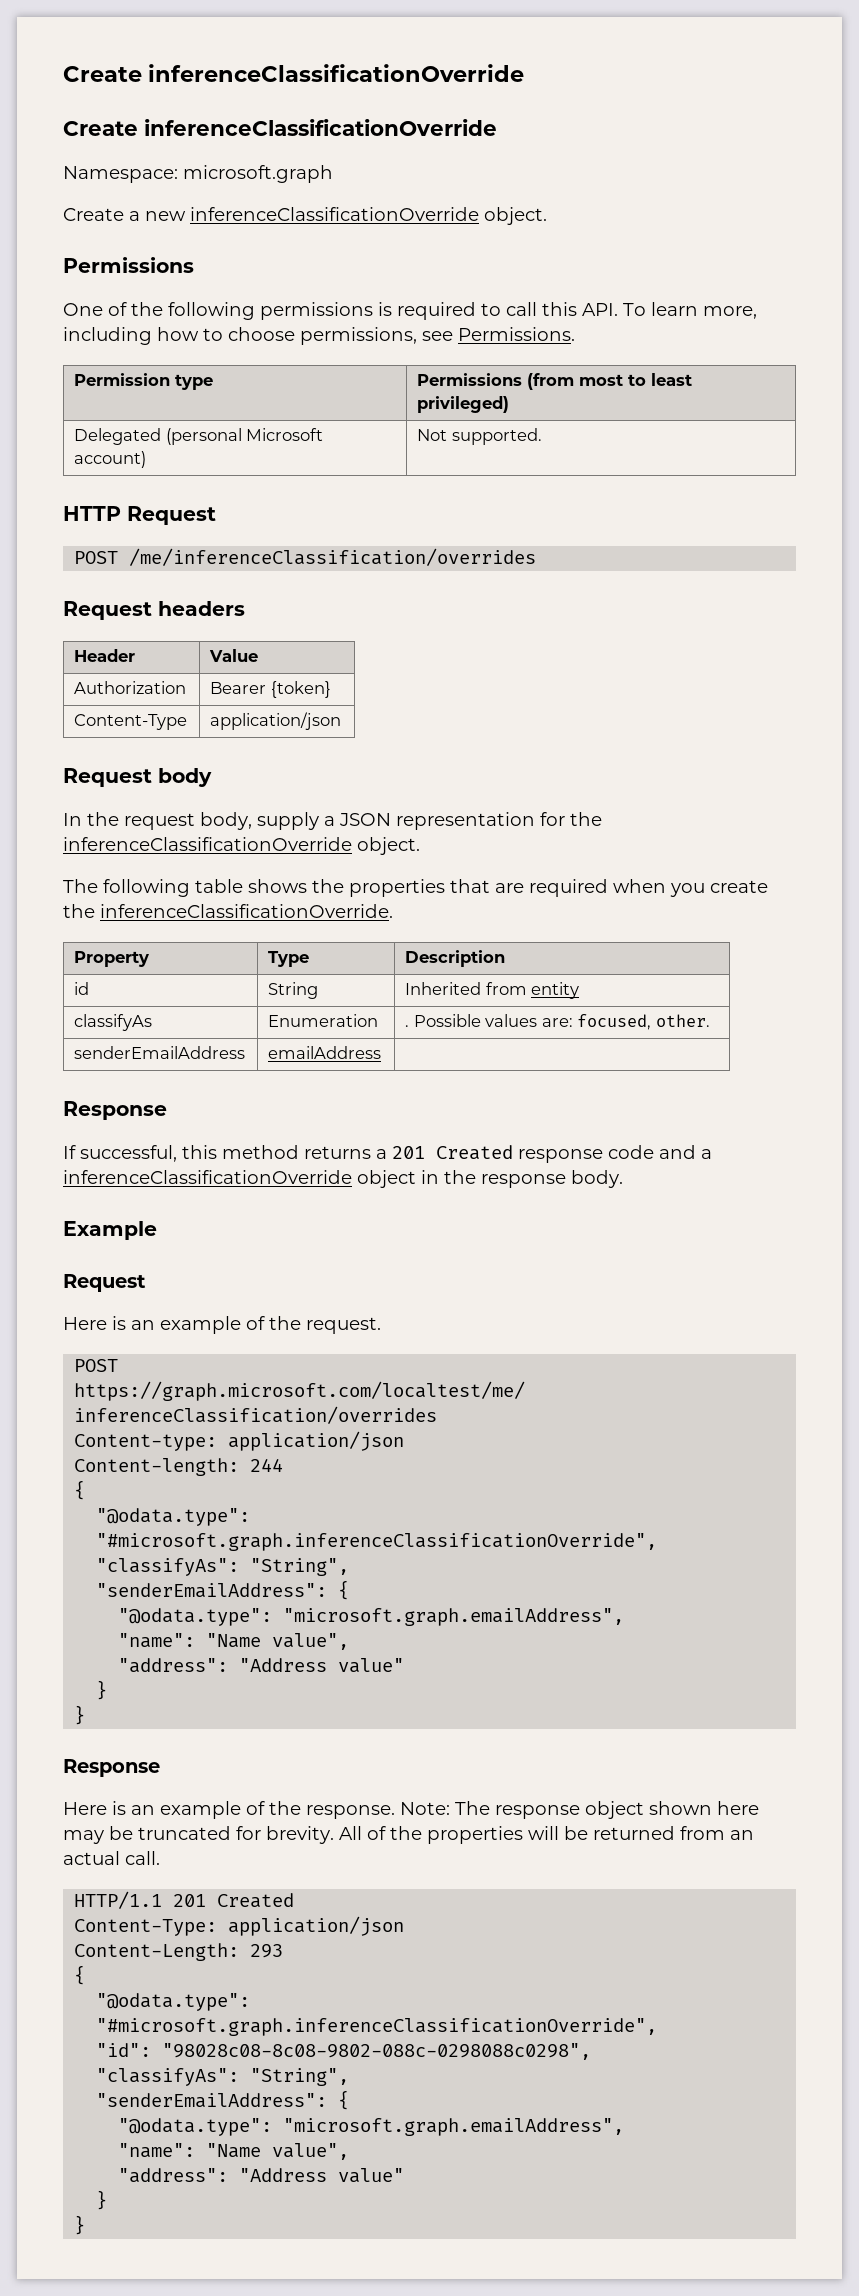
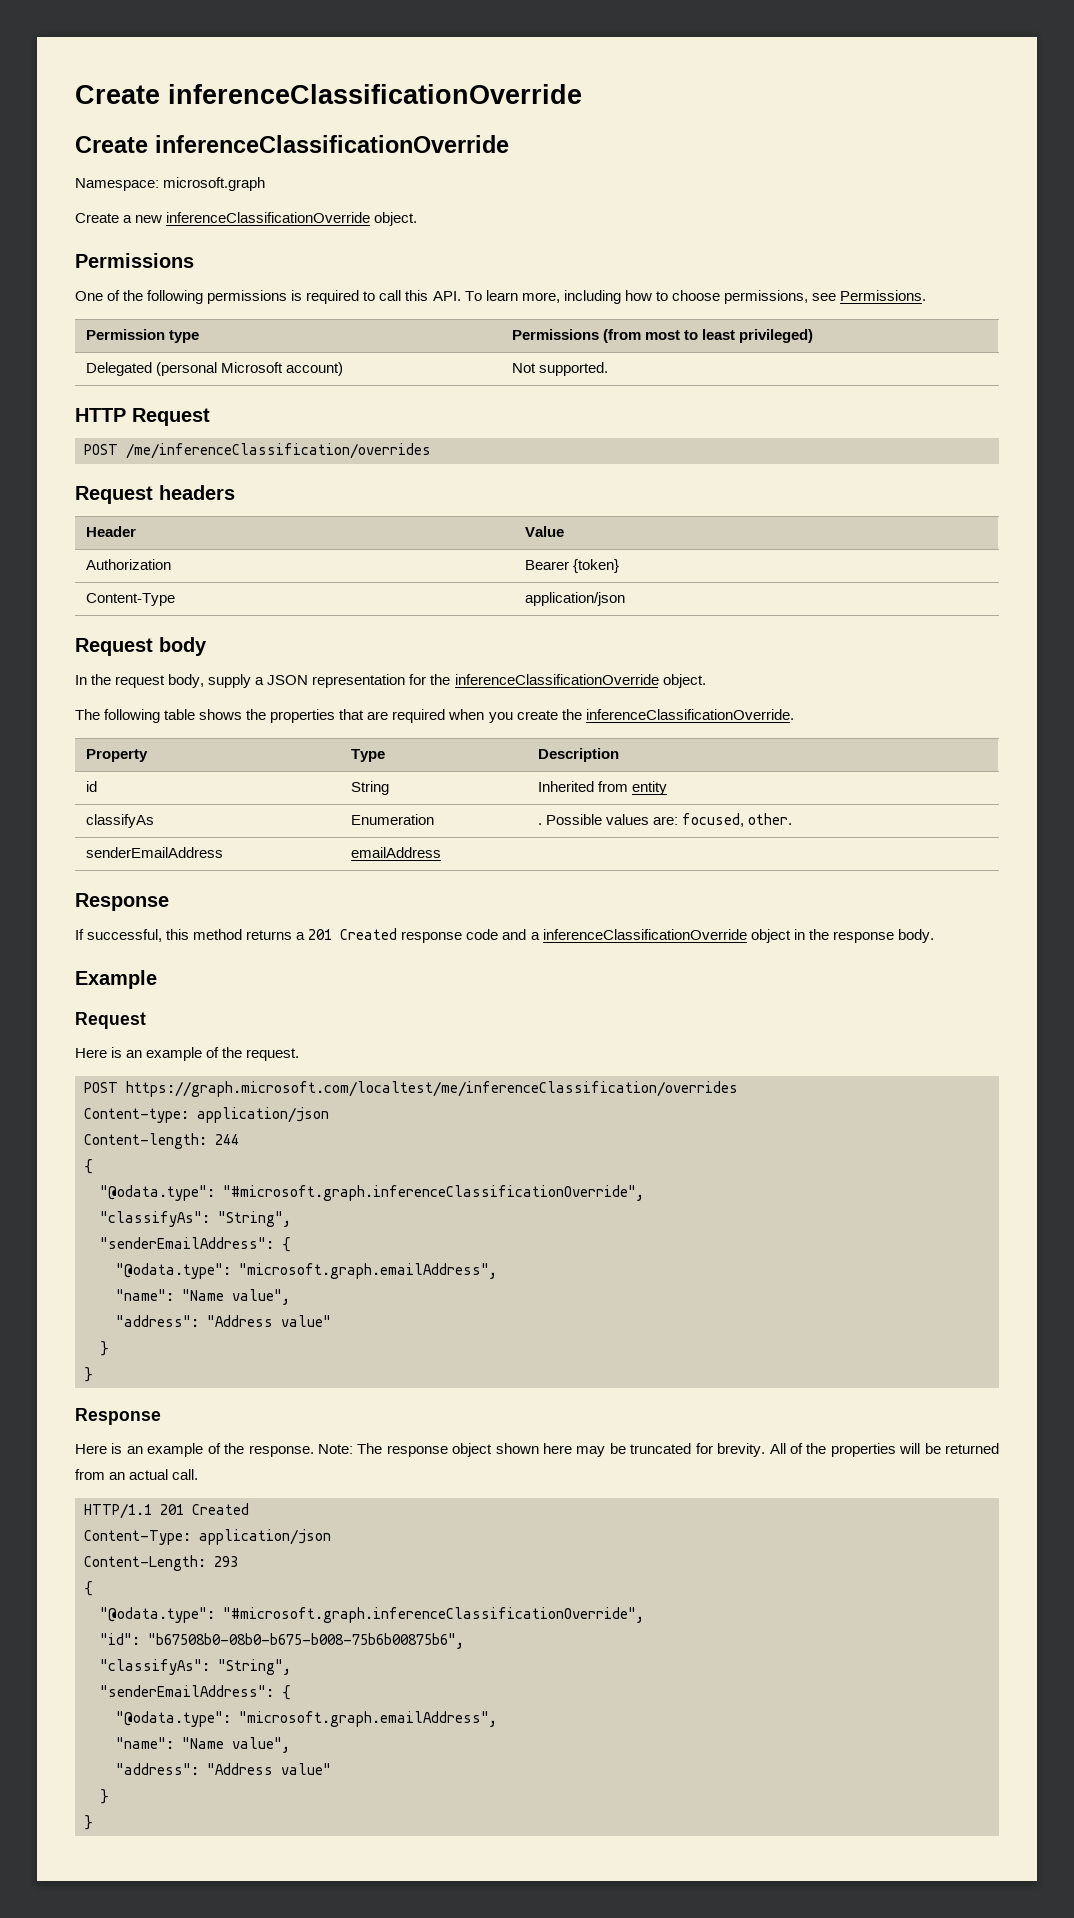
- "id": "98028c08-8c08-9802-088c-0298088c0298",
+ "id": "b67508b0-08b0-b675-b008-75b6b00875b6",

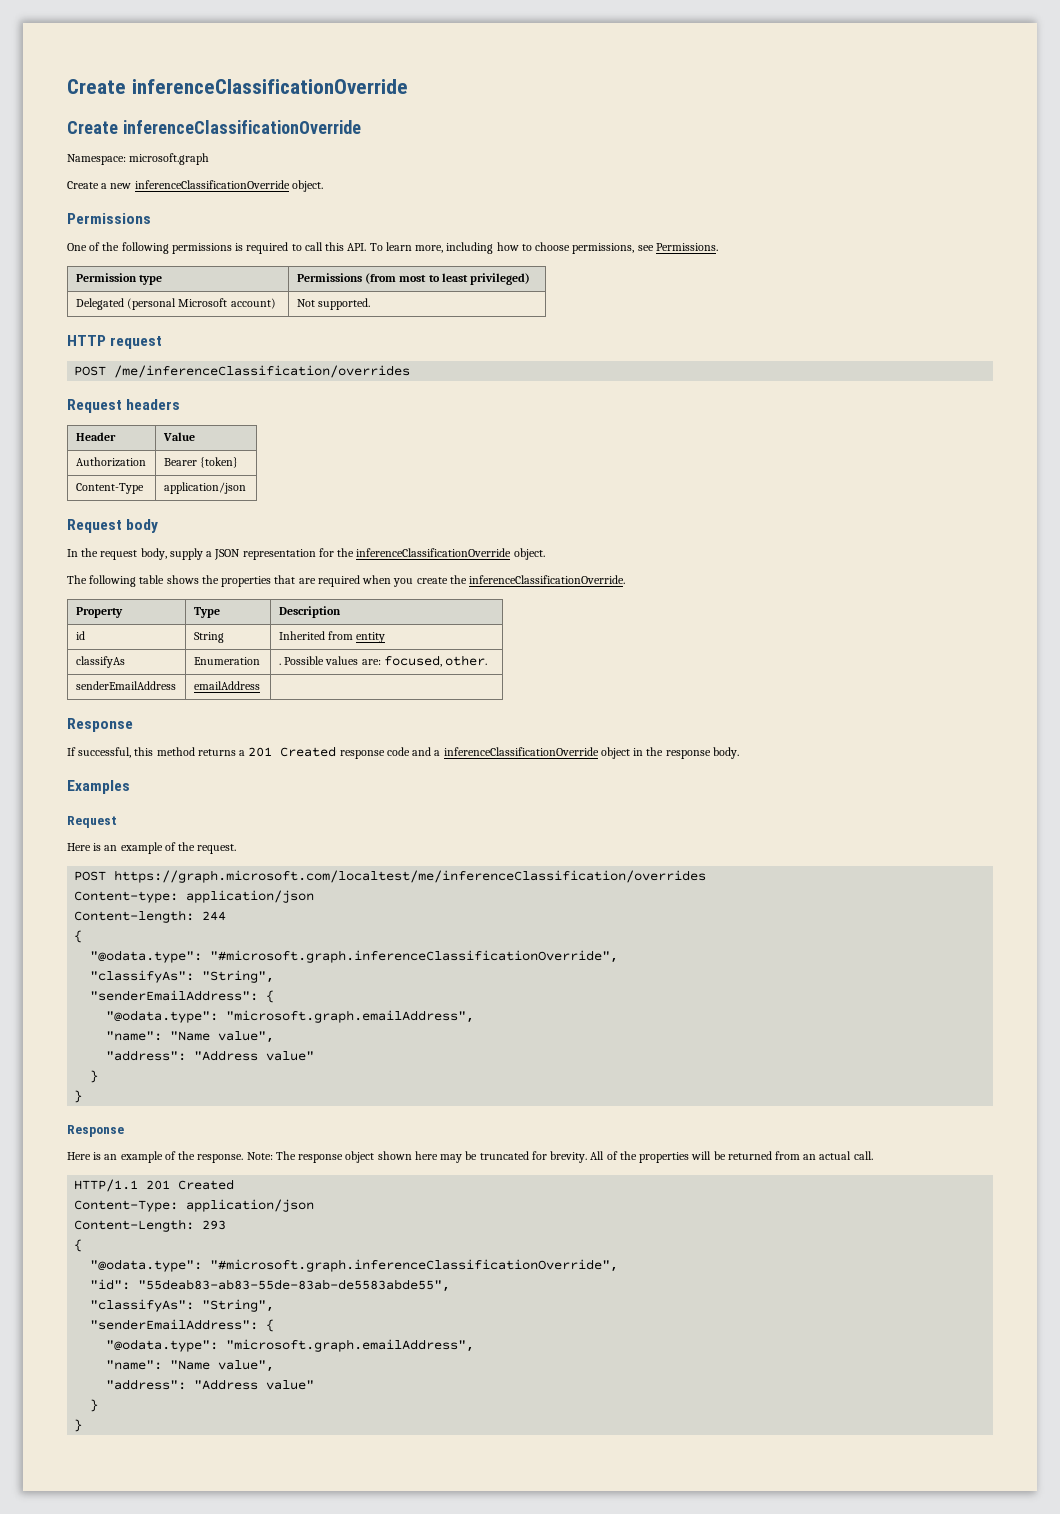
- HTTP Request
+ HTTP request
- Example
+ Examples
- "id": "b67508b0-08b0-b675-b008-75b6b00875b6",
+ "id": "55deab83-ab83-55de-83ab-de5583abde55",

